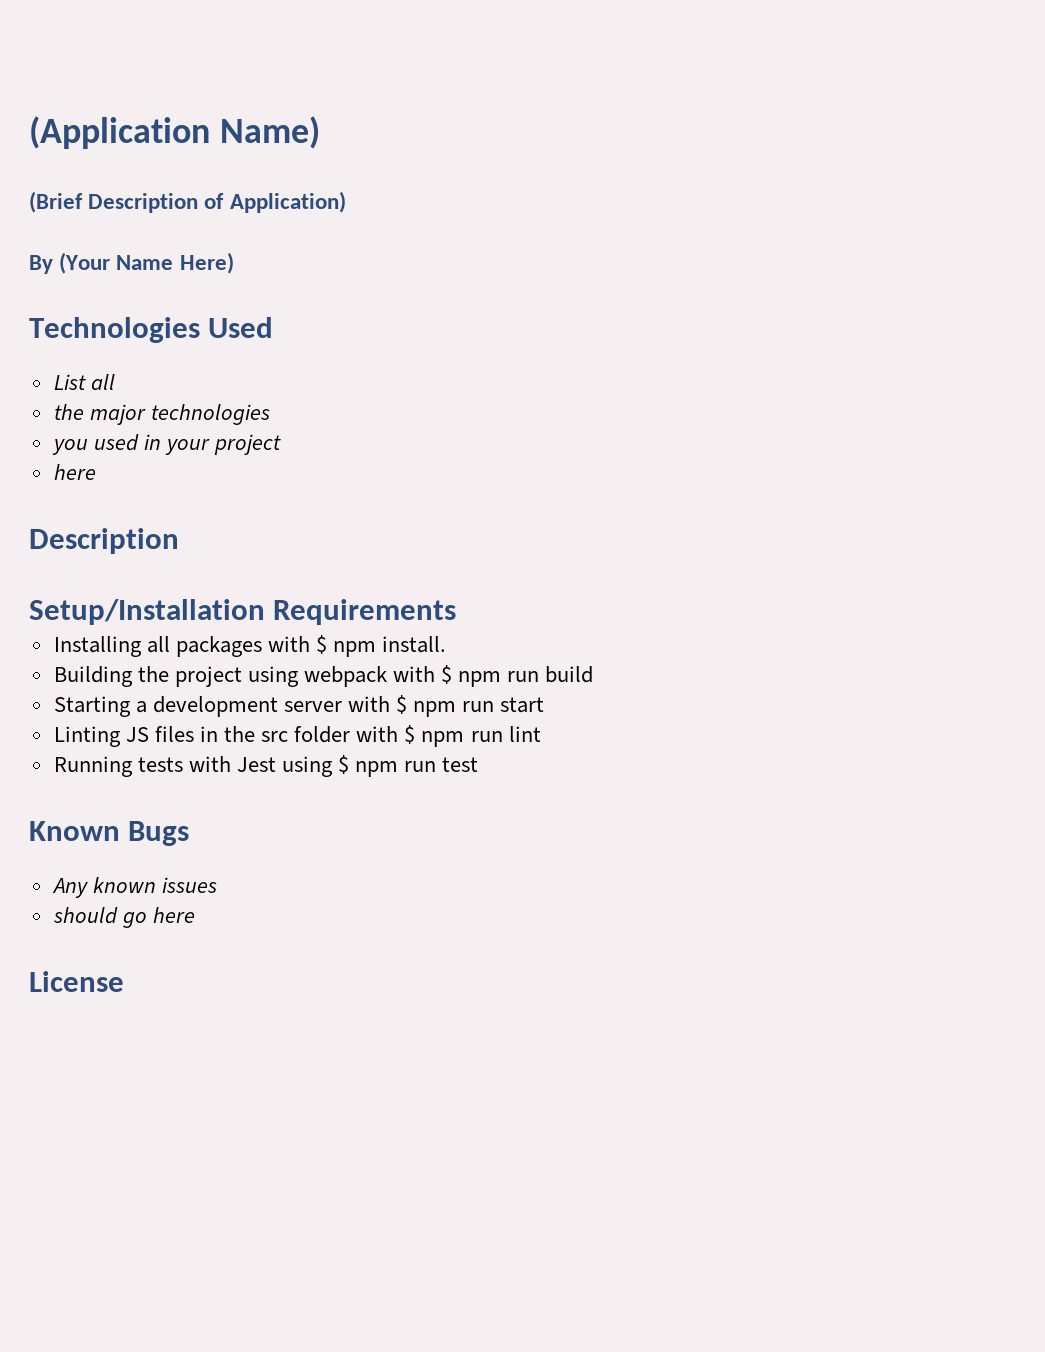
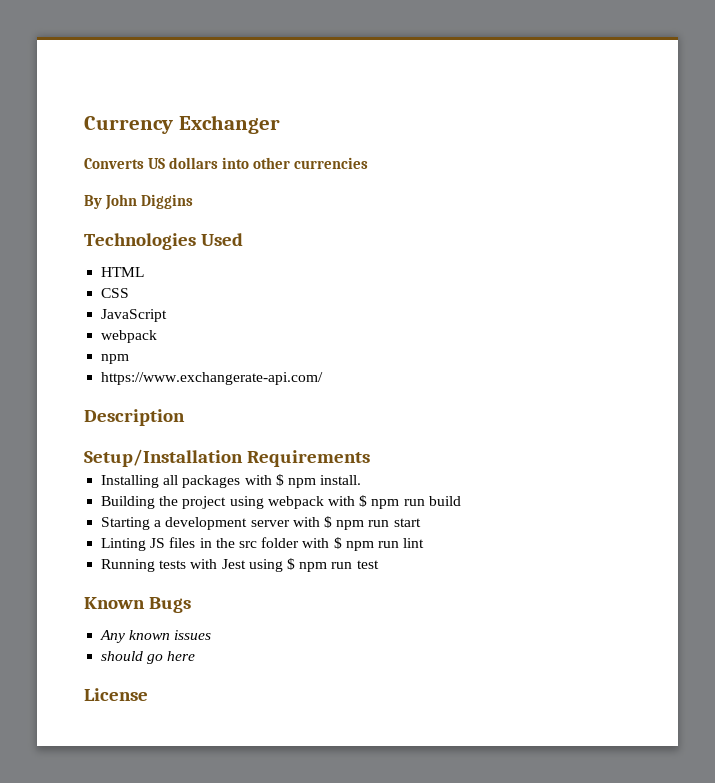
- (Application Name)
- (Brief Description of Application)
- By (Your Name Here)
+ Currency Exchanger
+ Converts US dollars into other currencies
+ By John Diggins
  Technologies Used
- List all
- the major technologies
- you used in your project
- here
+ HTML
+ CSS
+ JavaScript
+ webpack
+ npm
+ https://www.exchangerate-api.com/

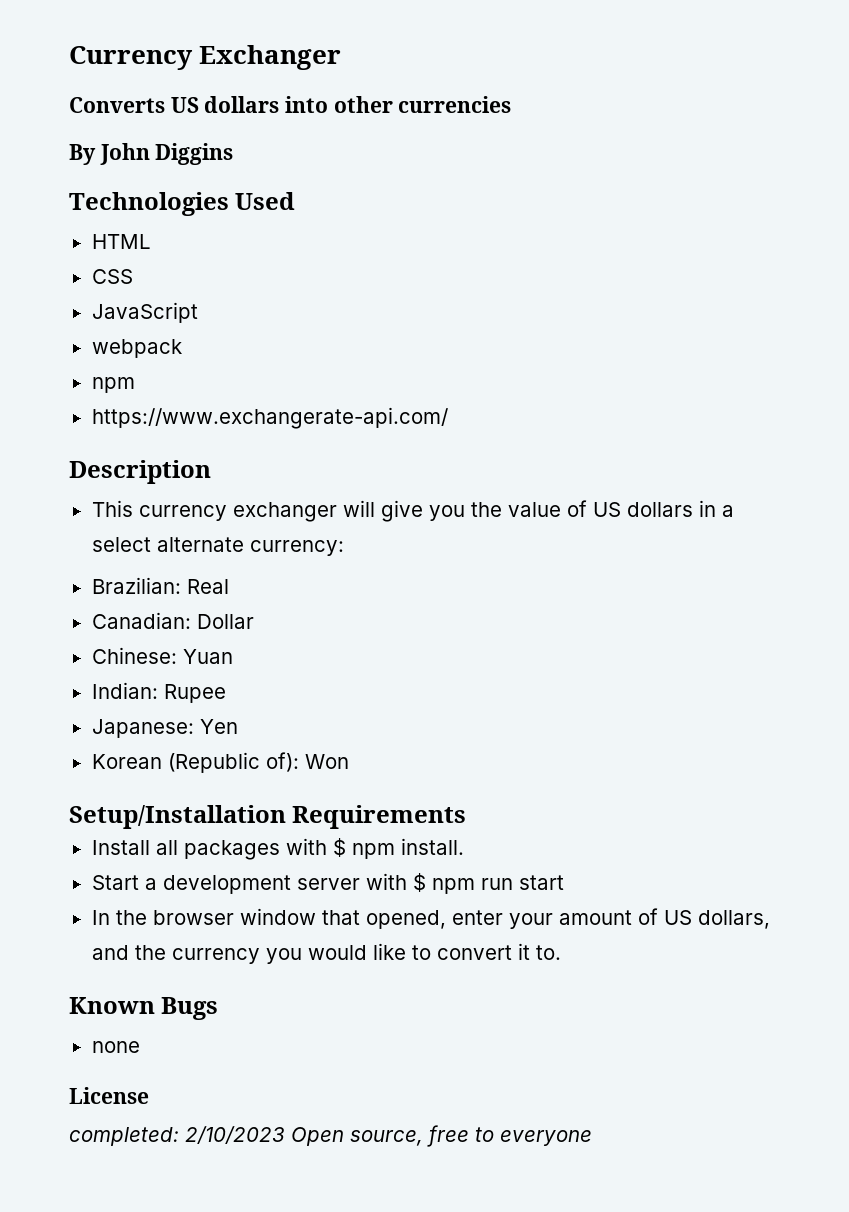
+ This currency exchanger will give you the value of US dollars in a select alternate currency:
+ Brazilian: Real
+ Canadian: Dollar
+ Chinese: Yuan
+ Indian: Rupee
+ Japanese: Yen
+ Korean (Republic of): Won
- Installing all packages with $ npm install.
+ Install all packages with $ npm install.
- Building the project using webpack with $ npm run build
- Starting a development server with $ npm run start
+ Start a development server with $ npm run start
- Linting JS files in the src folder with $ npm run lint
- Running tests with Jest using $ npm run test
+ In the browser window that opened, enter your amount of US dollars, and the currency you would like to convert it to.
  Known Bugs
- Any known issues
- should go here
+ none
  License
+ completed: 2/10/2023 Open source, free to everyone

